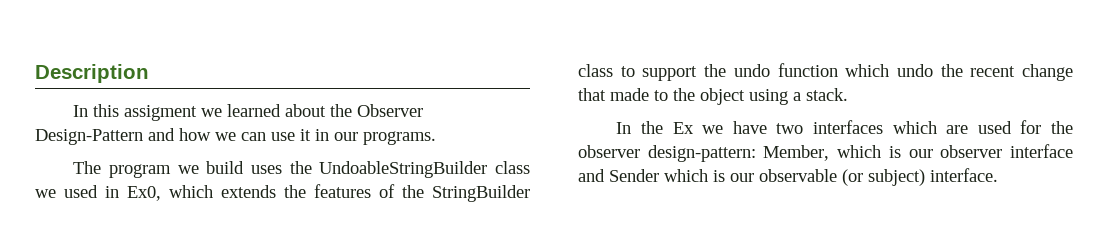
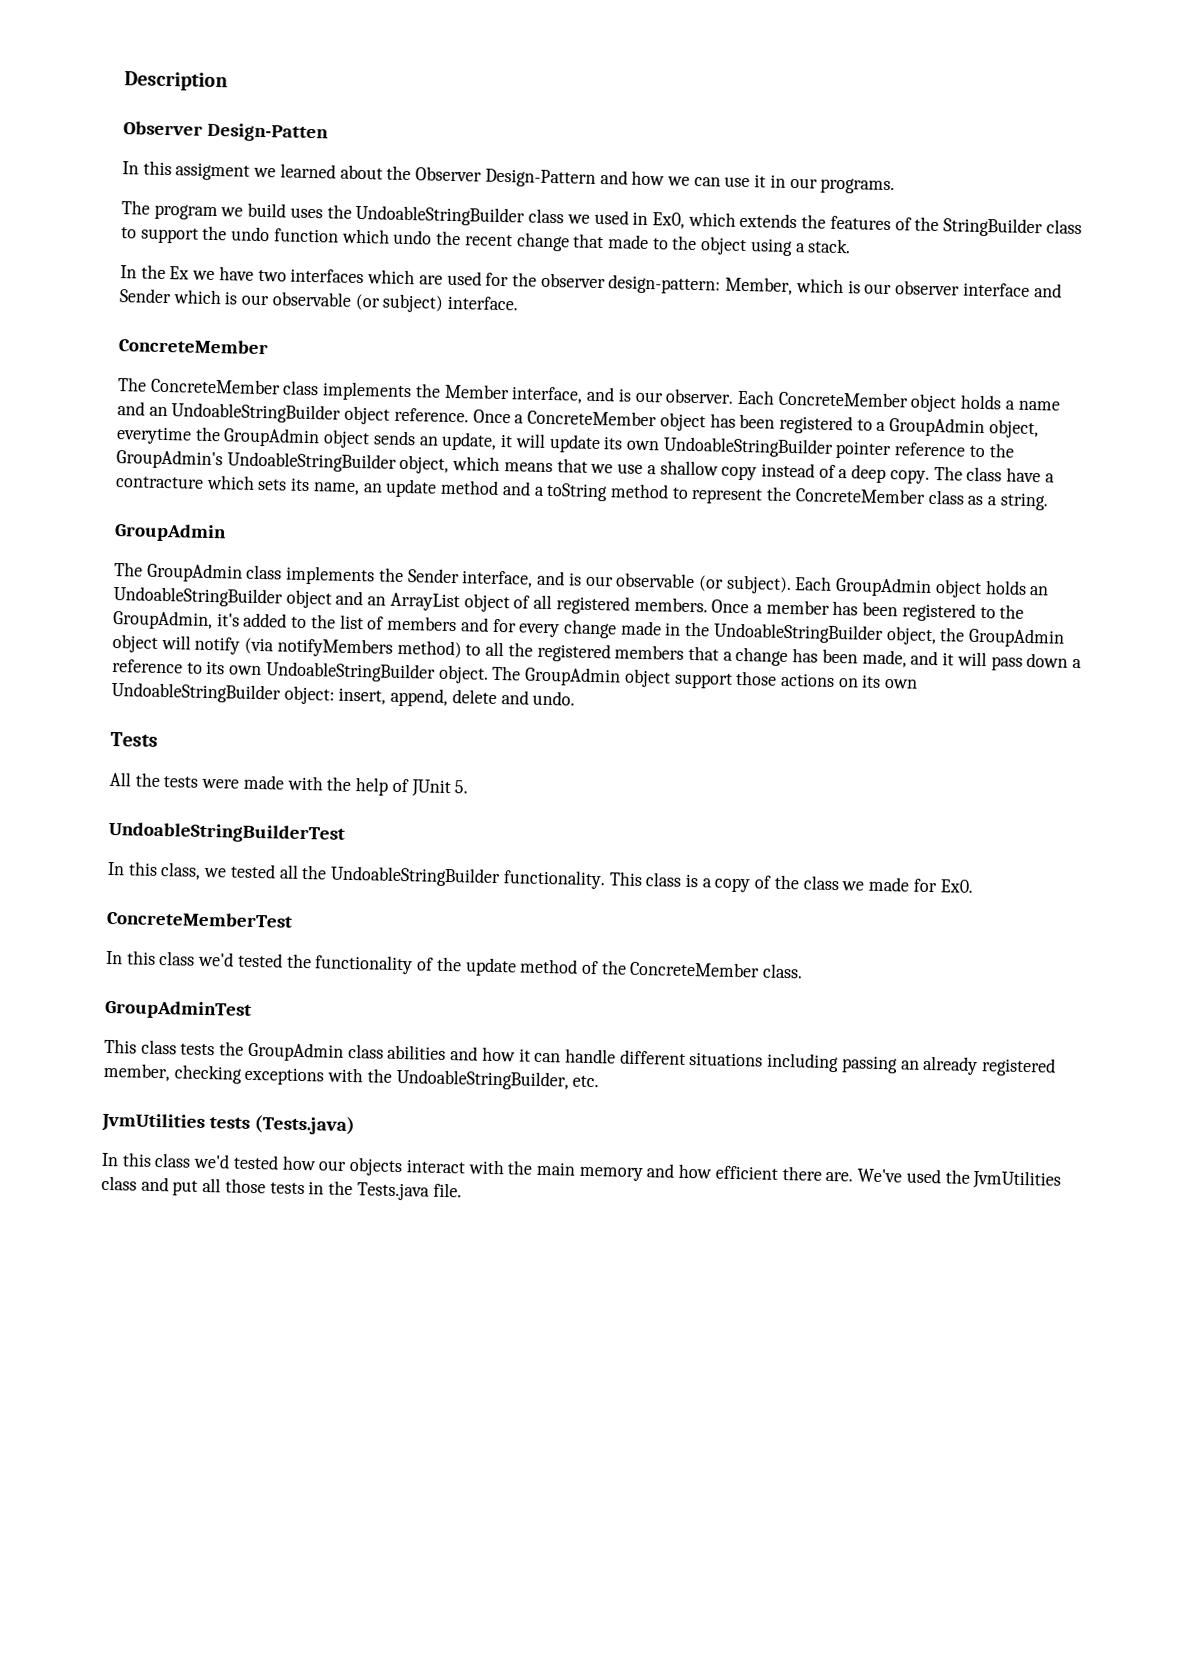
+ Observer Design-Patten
  In the Ex we have two interfaces which are used for the observer design-pattern: Member, which is our observer interface and Sender which is our observable (or subject) interface.
+ ConcreteMember
+ The ConcreteMember class implements the Member interface, and is our observer. Each ConcreteMember object holds a name and an UndoableStringBuilder object reference. Once a ConcreteMember object has been registered to a GroupAdmin object, everytime the GroupAdmin object sends an update, it will update its own UndoableStringBuilder pointer reference to the GroupAdmin's UndoableStringBuilder object, which means that we use a shallow copy instead of a deep copy. The class have a contracture which sets its name, an update method and a toString method to represent the ConcreteMember class as a string.
+ GroupAdmin
+ The GroupAdmin class implements the Sender interface, and is our observable (or subject). Each GroupAdmin object holds an UndoableStringBuilder object and an ArrayList object of all registered members. Once a member has been registered to the GroupAdmin, it's added to the list of members and for every change made in the UndoableStringBuilder object, the GroupAdmin object will notify (via notifyMembers method) to all the registered members that a change has been made, and it will pass down a reference to its own UndoableStringBuilder object. The GroupAdmin object support those actions on its own UndoableStringBuilder object: insert, append, delete and undo.
+ Tests
+ All the tests were made with the help of JUnit 5.
+ UndoableStringBuilderTest
+ In this class, we tested all the UndoableStringBuilder functionality. This class is a copy of the class we made for Ex0.
+ ConcreteMemberTest
+ In this class we'd tested the functionality of the update method of the ConcreteMember class.
+ GroupAdminTest
+ This class tests the GroupAdmin class abilities and how it can handle different situations including passing an already registered member, checking exceptions with the UndoableStringBuilder, etc.
+ JvmUtilities tests (Tests.java)
+ In this class we'd tested how our objects interact with the main memory and how efficient there are. We've used the JvmUtilities class and put all those tests in the Tests.java file.

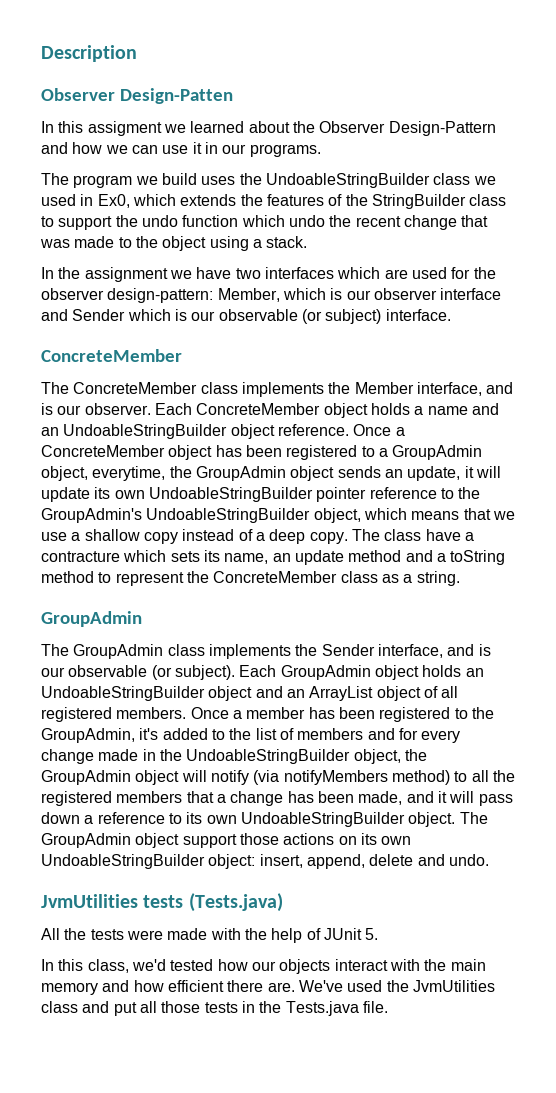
- The program we build uses the UndoableStringBuilder class we used in Ex0, which extends the features of the StringBuilder class to support the undo function which undo the recent change that made to the object using a stack.
+ The program we build uses the UndoableStringBuilder class we used in Ex0, which extends the features of the StringBuilder class to support the undo function which undo the recent change that was made to the object using a stack.
- In the Ex we have two interfaces which are used for the observer design-pattern: Member, which is our observer interface and Sender which is our observable (or subject) interface.
+ In the assignment we have two interfaces which are used for the observer design-pattern: Member, which is our observer interface and Sender which is our observable (or subject) interface.
- Once a ConcreteMember object has been registered to a GroupAdmin object, everytime the GroupAdmin object sends an update, it will update its own UndoableStringBuilder pointer reference to the GroupAdmin's UndoableStringBuilder object, which means that we use a shallow copy instead of a deep copy.
+ Once a ConcreteMember object has been registered to a GroupAdmin object, everytime, the GroupAdmin object sends an update, it will update its own UndoableStringBuilder pointer reference to the GroupAdmin's UndoableStringBuilder object, which means that we use a shallow copy instead of a deep copy.
- Tests
+ JvmUtilities tests (Tests.java)
- UndoableStringBuilderTest
- In this class, we tested all the UndoableStringBuilder functionality. This class is a copy of the class we made for Ex0.
- ConcreteMemberTest
- In this class we'd tested the functionality of the update method of the ConcreteMember class.
- GroupAdminTest
- This class tests the GroupAdmin class abilities and how it can handle different situations including passing an already registered member, checking exceptions with the UndoableStringBuilder, etc.
- JvmUtilities tests (Tests.java)
- In this class we'd tested how our objects interact with the main memory and how efficient there are.
+ In this class, we'd tested how our objects interact with the main memory and how efficient there are.

